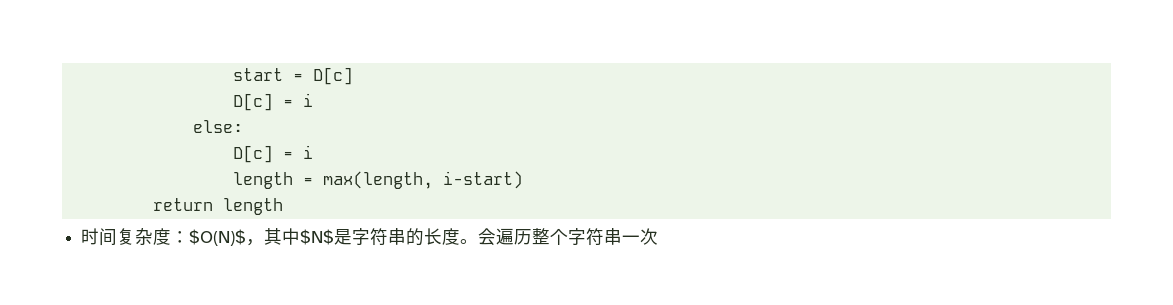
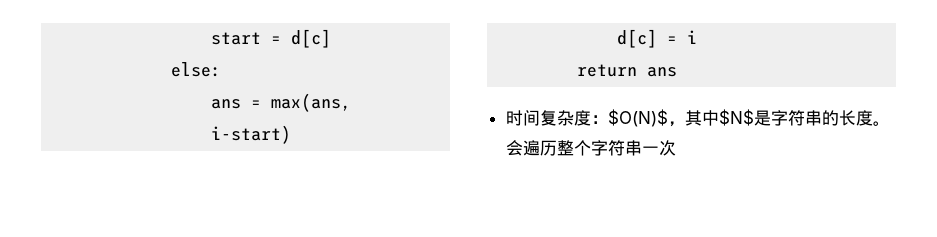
- start = D[c]
- D[c] = i
+ start = d[c]
  else:
- D[c] = i
- length = max(length, i-start)
+ ans = max(ans, i-start)
+ d[c] = i
- return length
+ return ans

